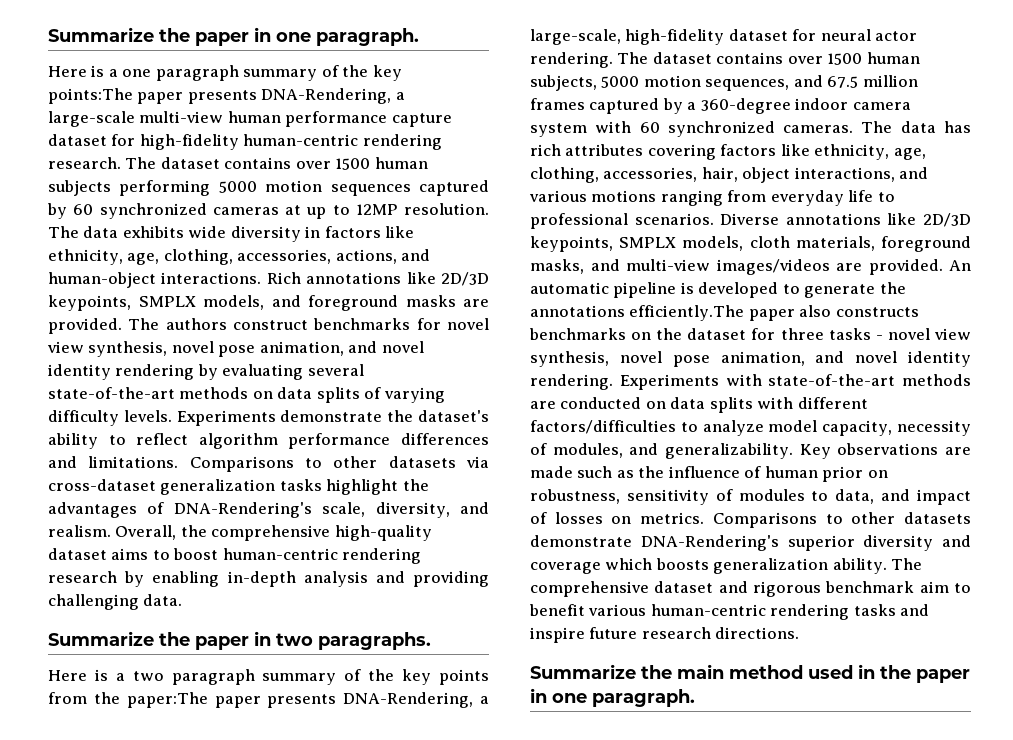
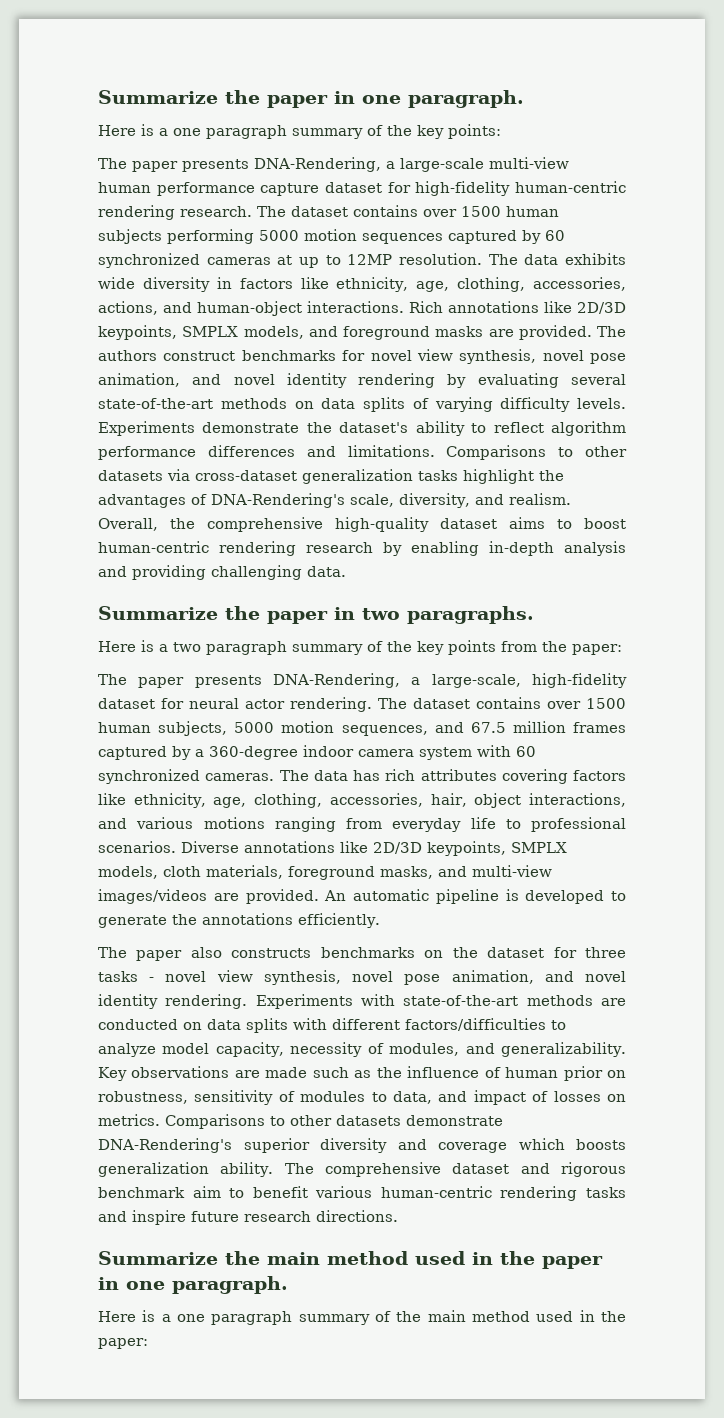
- Here is a one paragraph summary of the key points:The paper presents DNA-Rendering, a large-scale multi-view human performance capture dataset for high-fidelity human-centric rendering research.
+ Here is a one paragraph summary of the key points:
+ The paper presents DNA-Rendering, a large-scale multi-view human performance capture dataset for high-fidelity human-centric rendering research.
- Here is a two paragraph summary of the key points from the paper:The paper presents DNA-Rendering, a large-scale, high-fidelity dataset for neural actor rendering.
+ Here is a two paragraph summary of the key points from the paper:
+ The paper presents DNA-Rendering, a large-scale, high-fidelity dataset for neural actor rendering.
- An automatic pipeline is developed to generate the annotations efficiently.The paper also constructs benchmarks on the dataset for three tasks - novel view synthesis, novel pose animation, and novel identity rendering.
+ An automatic pipeline is developed to generate the annotations efficiently.
+ The paper also constructs benchmarks on the dataset for three tasks - novel view synthesis, novel pose animation, and novel identity rendering.
+ Here is a one paragraph summary of the main method used in the paper:

